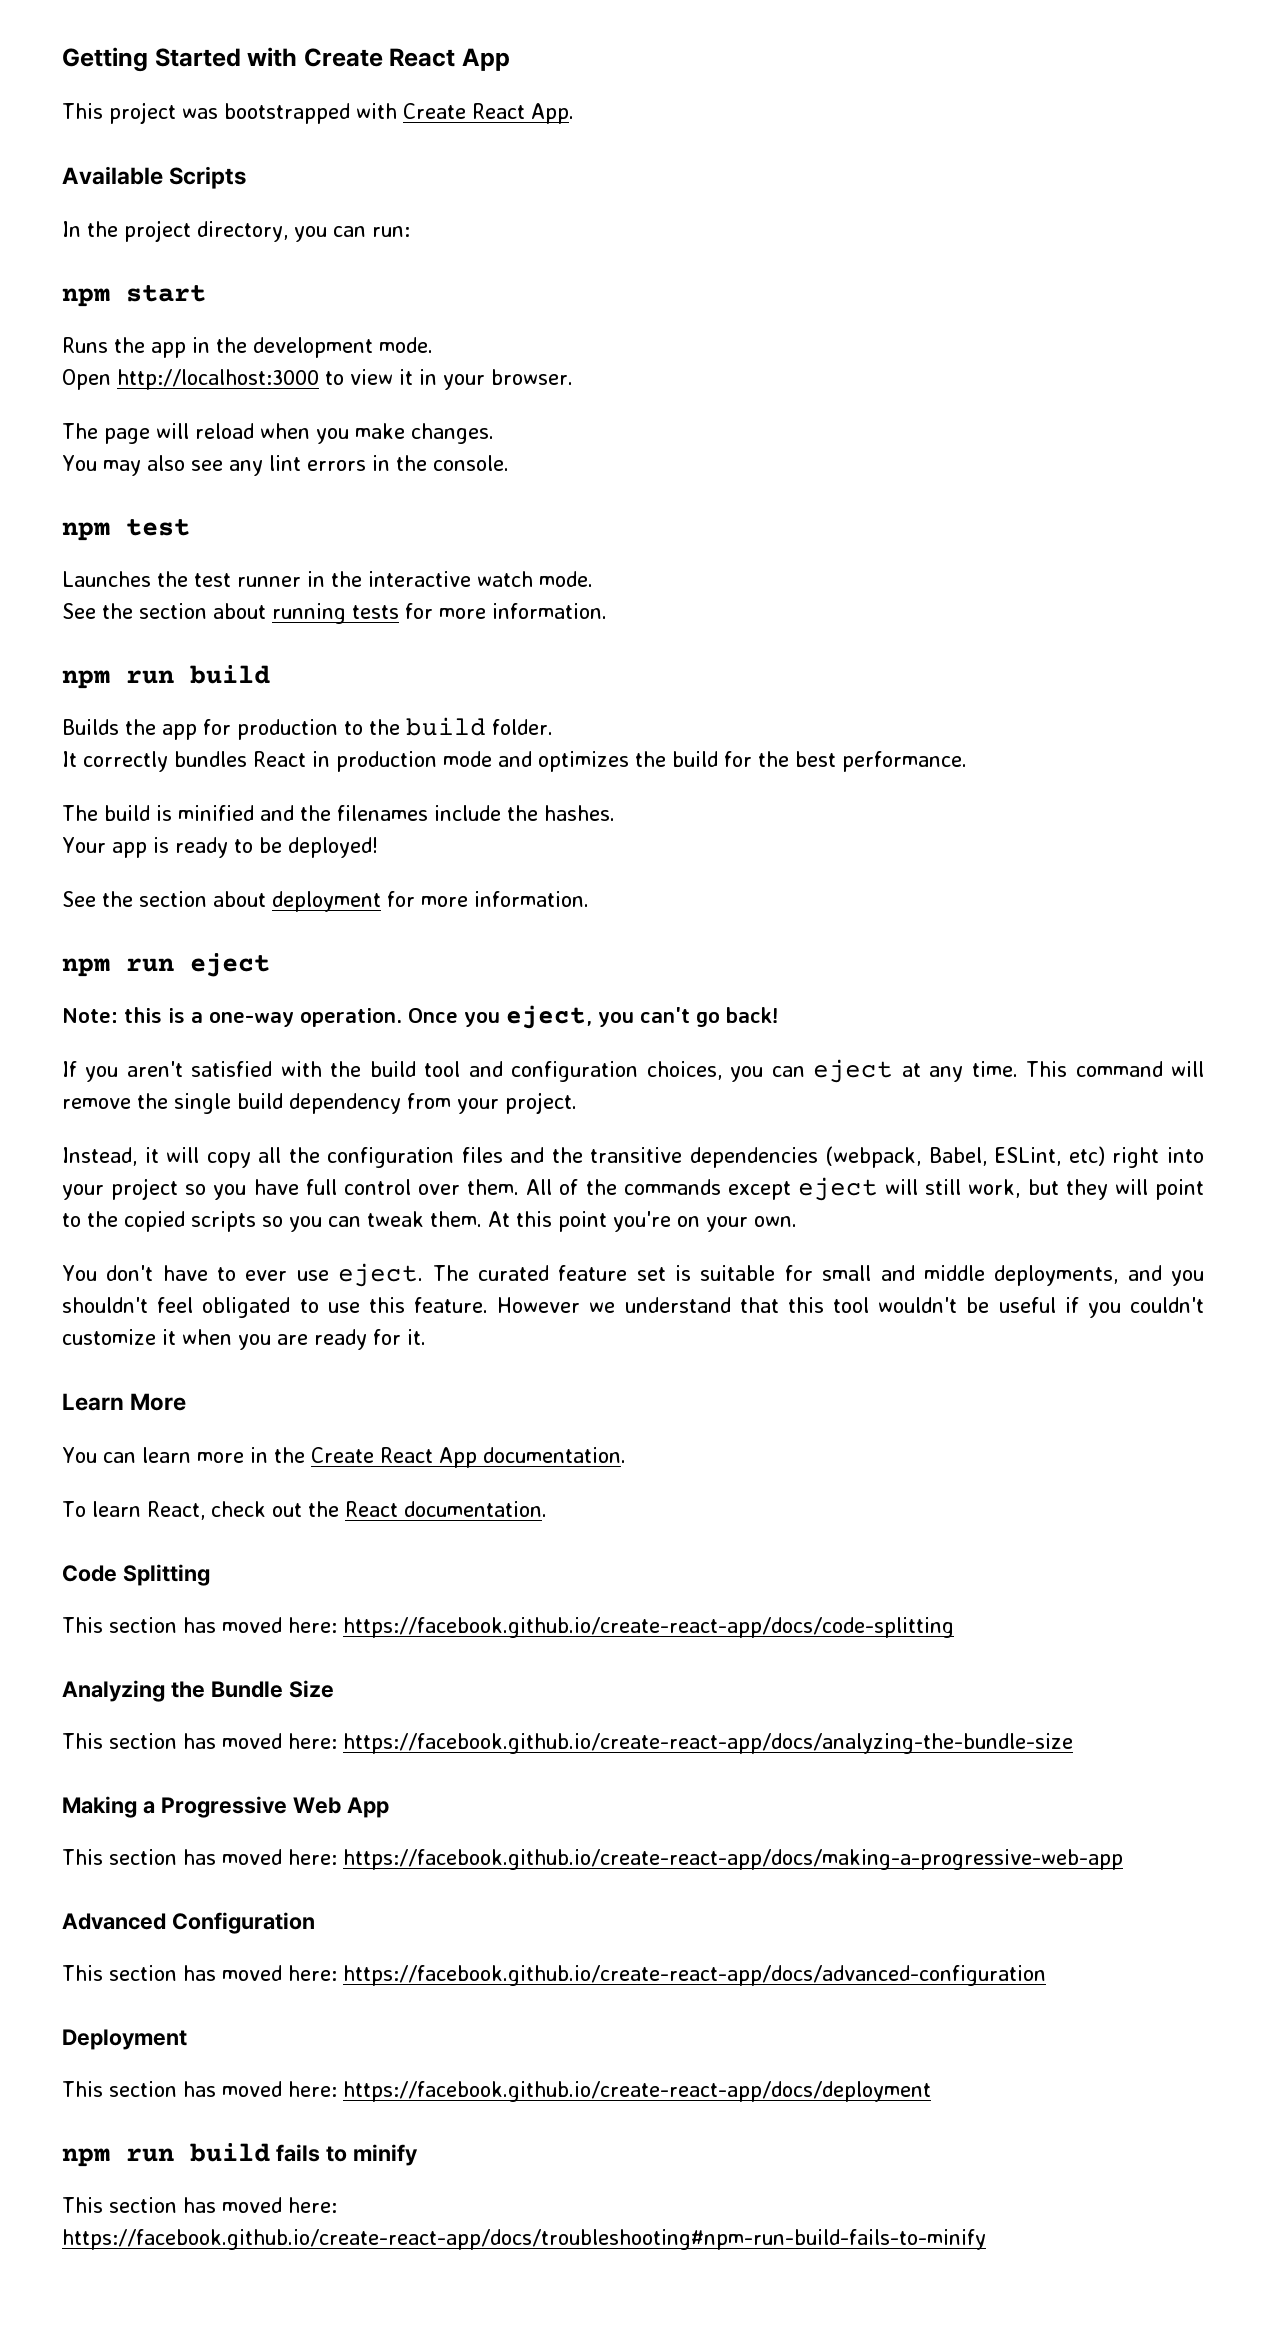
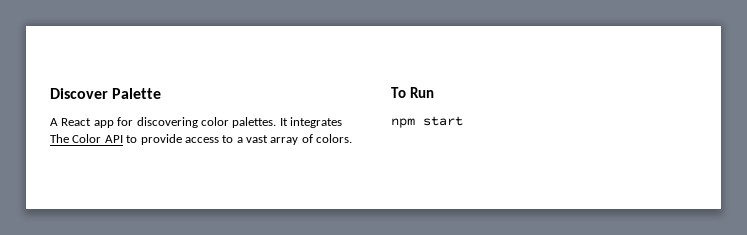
- Getting Started with Create React App
- This project was bootstrapped with Create React App.
- Available Scripts
- In the project directory, you can run:
+ Discover Palette
+ A React app for discovering color palettes. It integrates The Color API to provide access to a vast array of colors.
+ To Run
  npm start
- Runs the app in the development mode.
- Open http://localhost:3000 to view it in your browser.
- The page will reload when you make changes.
- You may also see any lint errors in the console.
- npm test
- Launches the test runner in the interactive watch mode.
- See the section about running tests for more information.
- npm run build
- Builds the app for production to the build folder.
- It correctly bundles React in production mode and optimizes the build for the best performance.
- The build is minified and the filenames include the hashes.
- Your app is ready to be deployed!
- See the section about deployment for more information.
- npm run eject
- Note: this is a one-way operation. Once you eject, you can't go back!
- If you aren't satisfied with the build tool and configuration choices, you can eject at any time. This command will remove the single build dependency from your project.
- Instead, it will copy all the configuration files and the transitive dependencies (webpack, Babel, ESLint, etc) right into your project so you have full control over them. All of the commands except eject will still work, but they will point to the copied scripts so you can tweak them. At this point you're on your own.
- You don't have to ever use eject. The curated feature set is suitable for small and middle deployments, and you shouldn't feel obligated to use this feature. However we understand that this tool wouldn't be useful if you couldn't customize it when you are ready for it.
- Learn More
- You can learn more in the Create React App documentation.
- To learn React, check out the React documentation.
- Code Splitting
- This section has moved here: https://facebook.github.io/create-react-app/docs/code-splitting
- Analyzing the Bundle Size
- This section has moved here: https://facebook.github.io/create-react-app/docs/analyzing-the-bundle-size
- Making a Progressive Web App
- This section has moved here: https://facebook.github.io/create-react-app/docs/making-a-progressive-web-app
- Advanced Configuration
- This section has moved here: https://facebook.github.io/create-react-app/docs/advanced-configuration
- Deployment
- This section has moved here: https://facebook.github.io/create-react-app/docs/deployment
- npm run build fails to minify
- This section has moved here: https://facebook.github.io/create-react-app/docs/troubleshooting#npm-run-build-fails-to-minify

